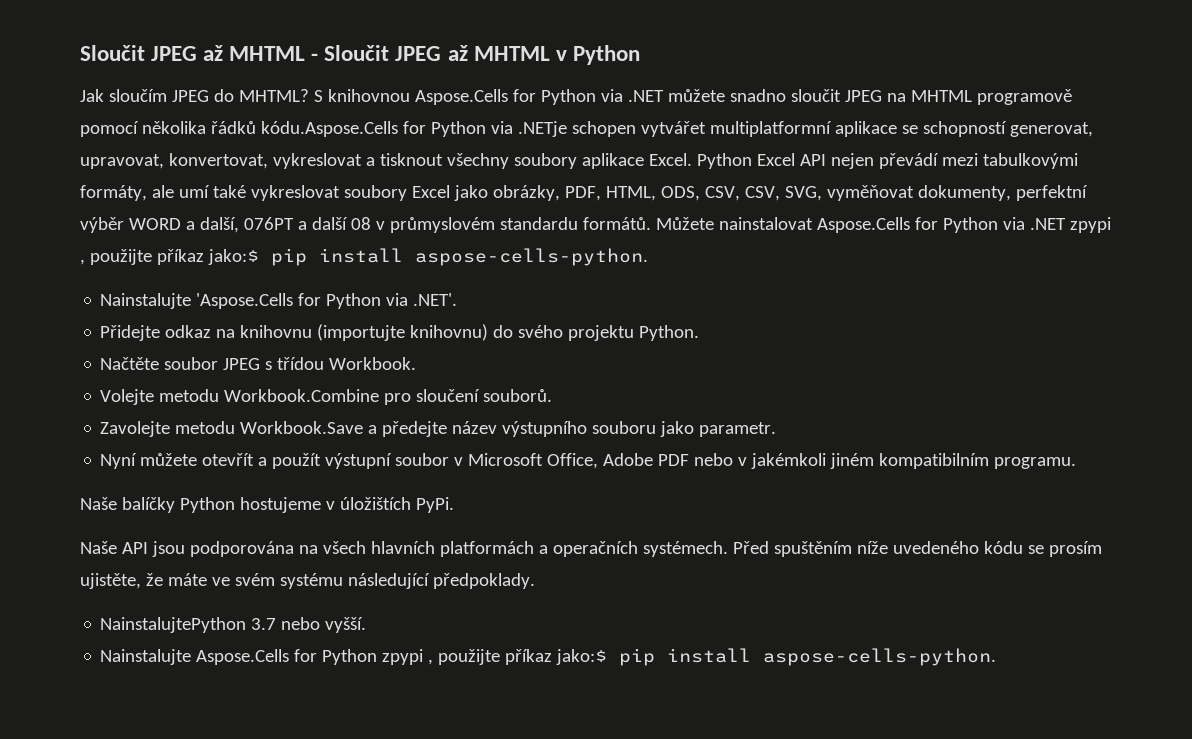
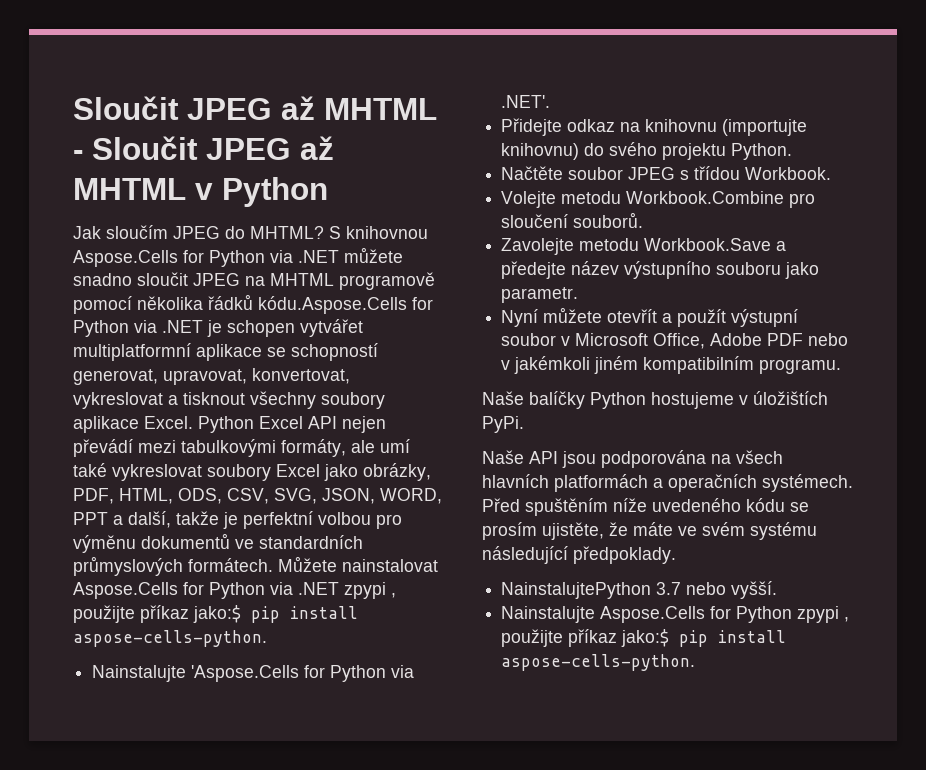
- S knihovnou Aspose.Cells for Python via .NET můžete snadno sloučit JPEG na MHTML programově pomocí několika řádků kódu.Aspose.Cells for Python via .NETje schopen vytvářet multiplatformní aplikace se schopností generovat, upravovat, konvertovat, vykreslovat a tisknout všechny soubory aplikace Excel.
+ S knihovnou Aspose.Cells for Python via .NET můžete snadno sloučit JPEG na MHTML programově pomocí několika řádků kódu.Aspose.Cells for Python via .NET je schopen vytvářet multiplatformní aplikace se schopností generovat, upravovat, konvertovat, vykreslovat a tisknout všechny soubory aplikace Excel.
- Python Excel API nejen převádí mezi tabulkovými formáty, ale umí také vykreslovat soubory Excel jako obrázky, PDF, HTML, ODS, CSV, CSV, SVG, vyměňovat dokumenty, perfektní výběr WORD a další, 076PT a další 08 v průmyslovém standardu formátů.
+ Python Excel API nejen převádí mezi tabulkovými formáty, ale umí také vykreslovat soubory Excel jako obrázky, PDF, HTML, ODS, CSV, SVG, JSON, WORD, PPT a další, takže je perfektní volbou pro výměnu dokumentů ve standardních průmyslových formátech.

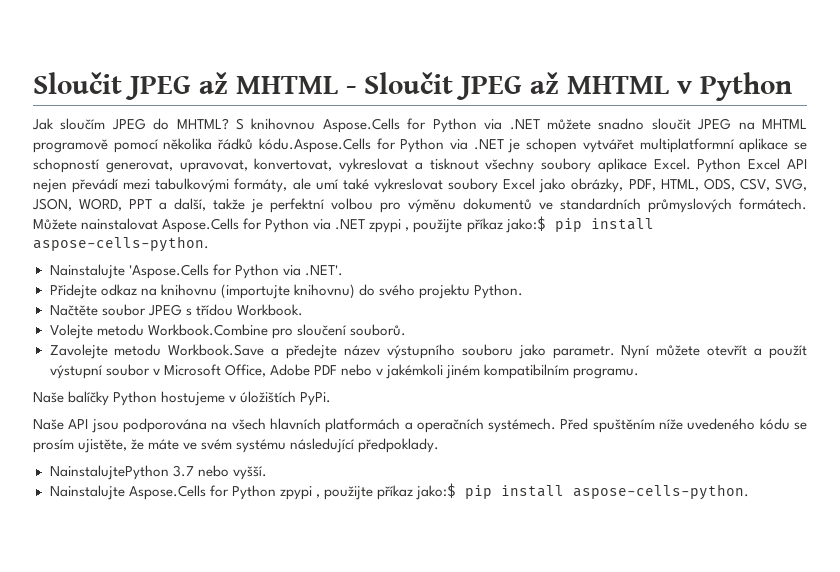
- Zavolejte metodu Workbook.Save a předejte název výstupního souboru jako parametr.
- Nyní můžete otevřít a použít výstupní soubor v Microsoft Office, Adobe PDF nebo v jakémkoli jiném kompatibilním programu.
+ Zavolejte metodu Workbook.Save a předejte název výstupního souboru jako parametr. Nyní můžete otevřít a použít výstupní soubor v Microsoft Office, Adobe PDF nebo v jakémkoli jiném kompatibilním programu.

